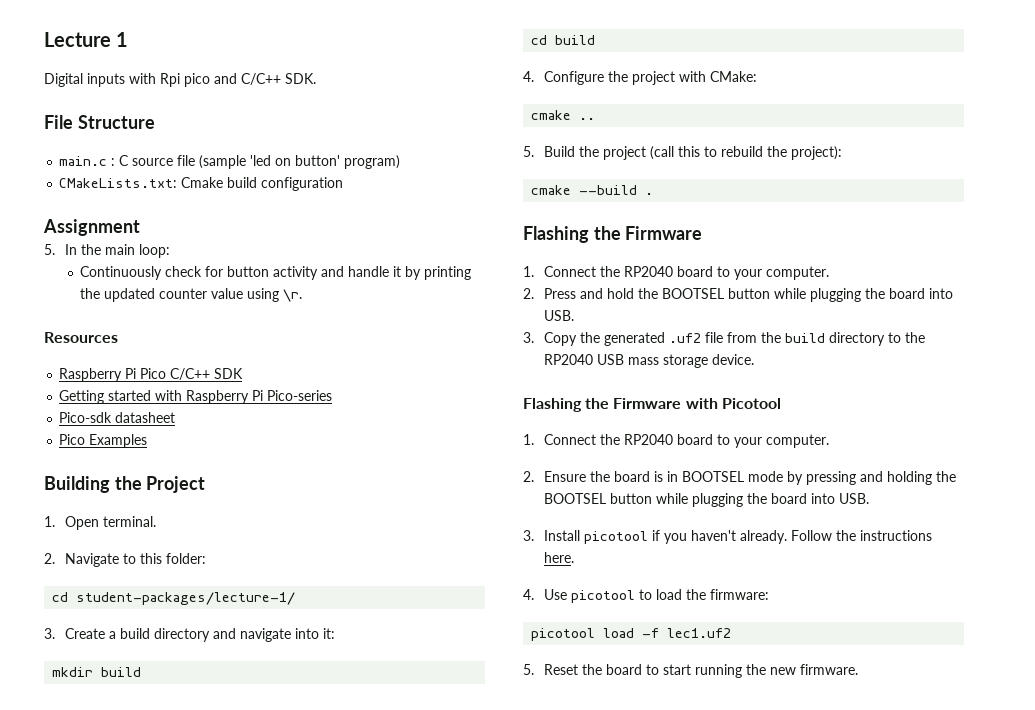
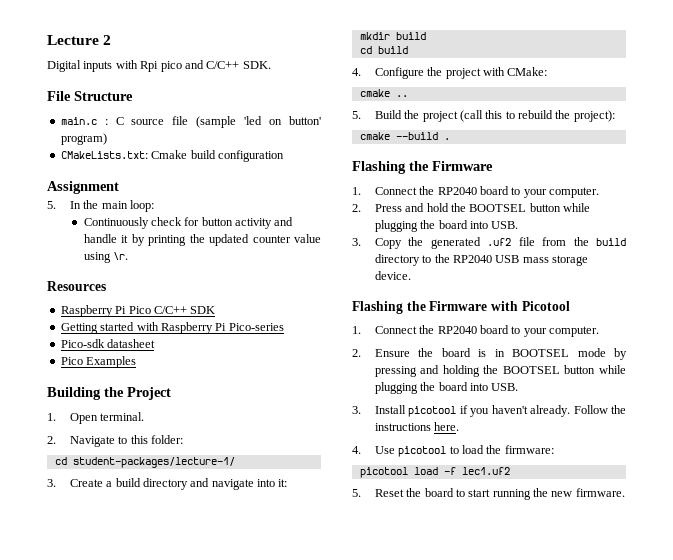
- Lecture 1
+ Lecture 2

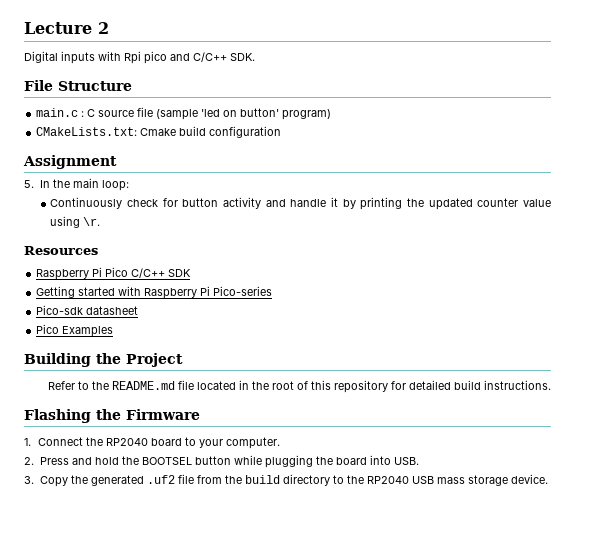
- 1. Open terminal.
- 2. Navigate to this folder:
- cd student-packages/lecture-1/
- 3. Create a build directory and navigate into it:
- mkdir build
- cd build
- 4. Configure the project with CMake:
- cmake ..
- 5. Build the project (call this to rebuild the project):
- cmake --build .
+ Refer to the README.md file located in the root of this repository for detailed build instructions.
- Flashing the Firmware with Picotool
- 1. Connect the RP2040 board to your computer.
- 2. Ensure the board is in BOOTSEL mode by pressing and holding the BOOTSEL button while plugging the board into USB.
- 3. Install picotool if you haven't already. Follow the instructions here.
- 4. Use picotool to load the firmware:
- picotool load -f lec1.uf2
- 5. Reset the board to start running the new firmware.

